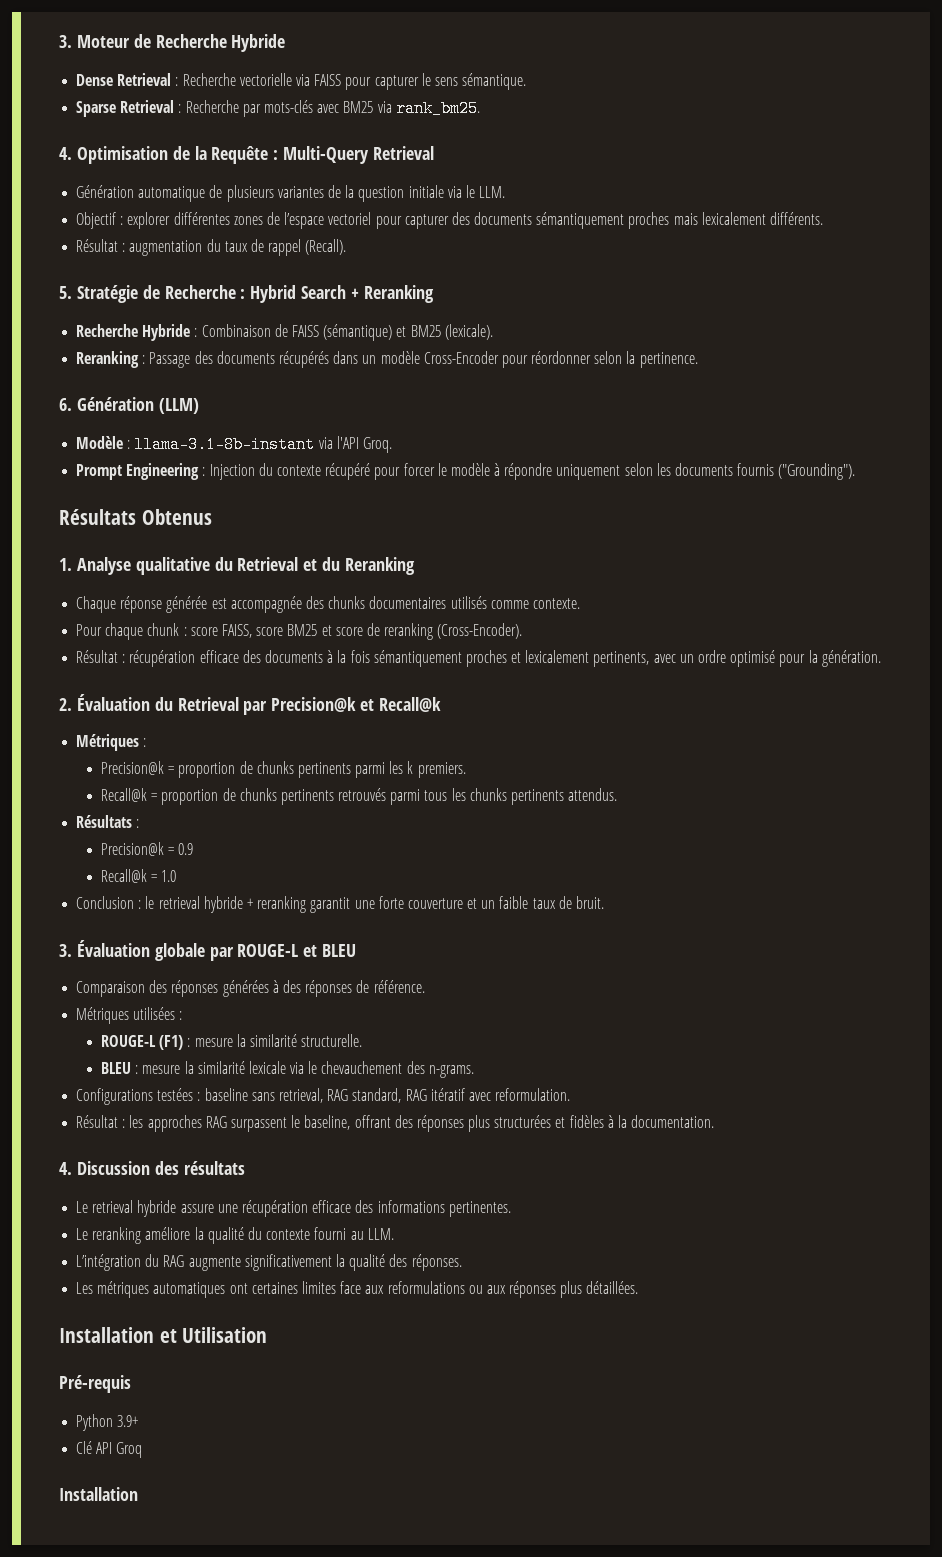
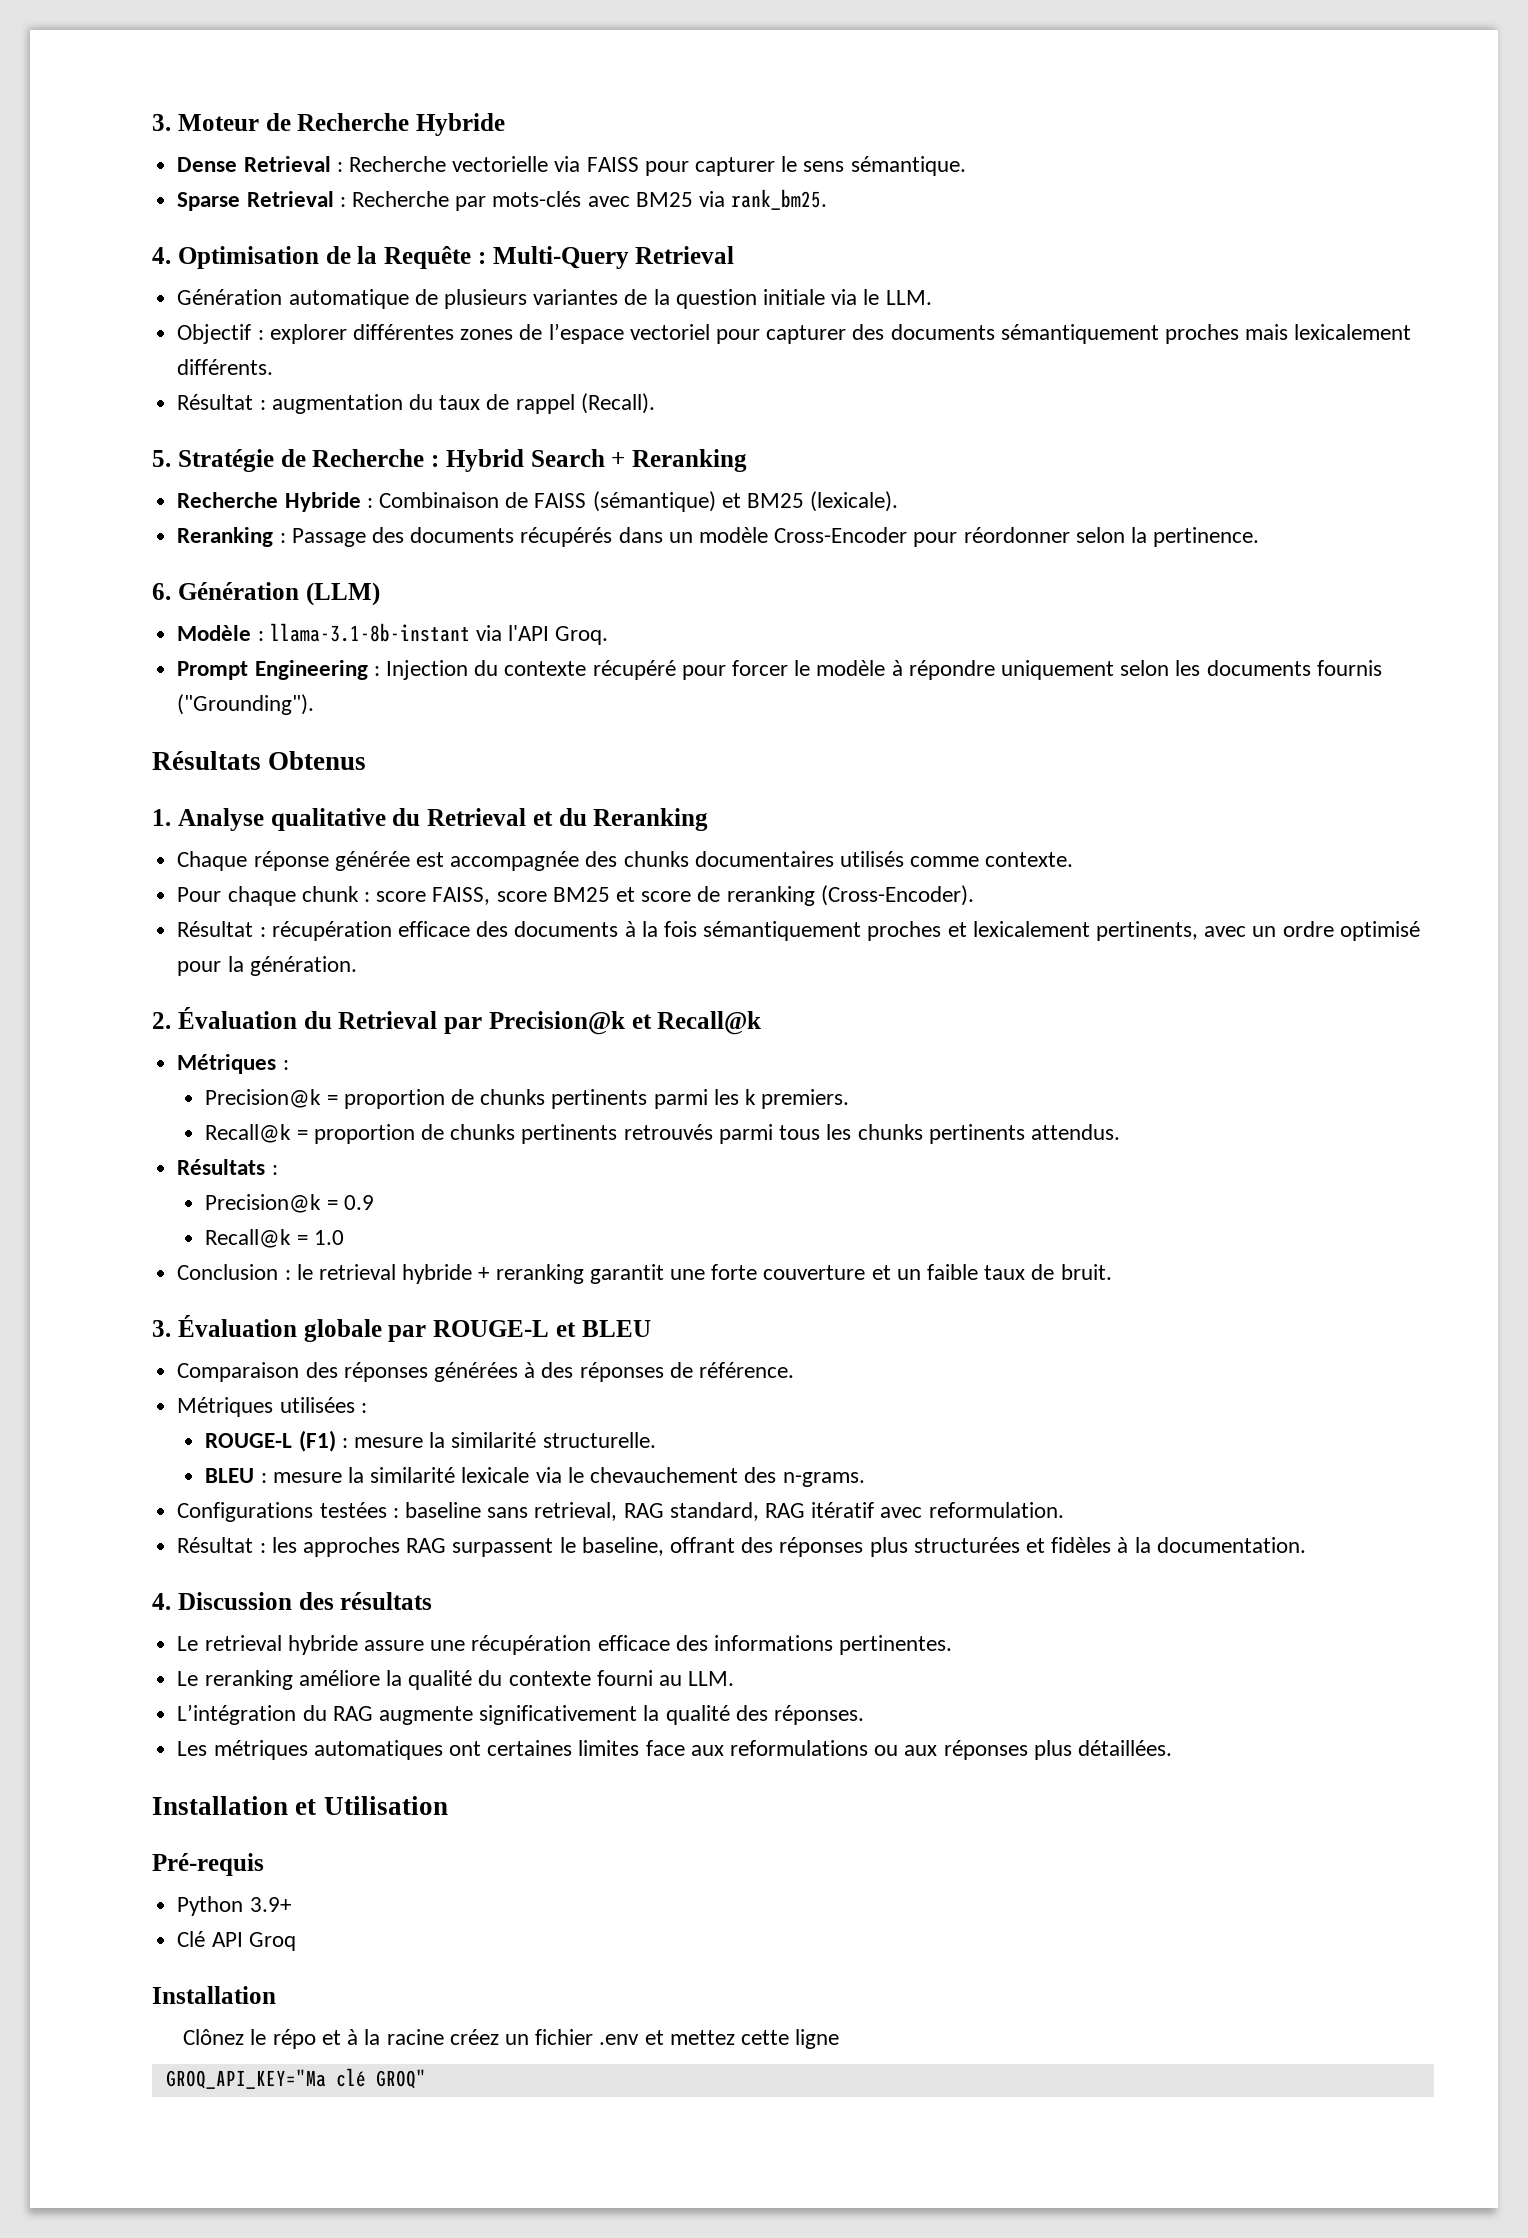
+ Clônez le répo et à la racine créez un fichier .env et mettez cette ligne
+ GROQ_API_KEY="Ma clé GROQ"

